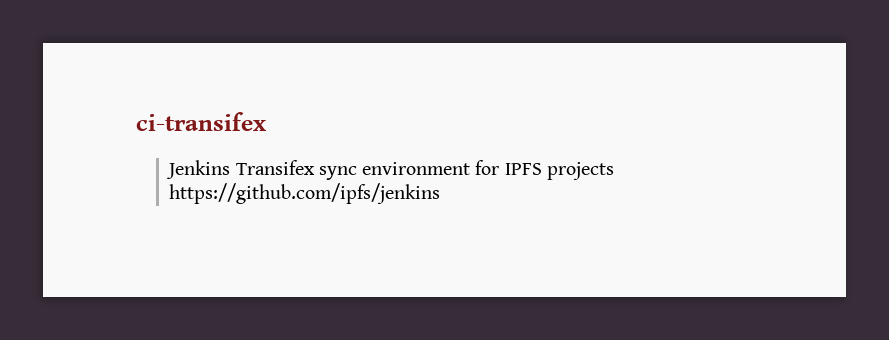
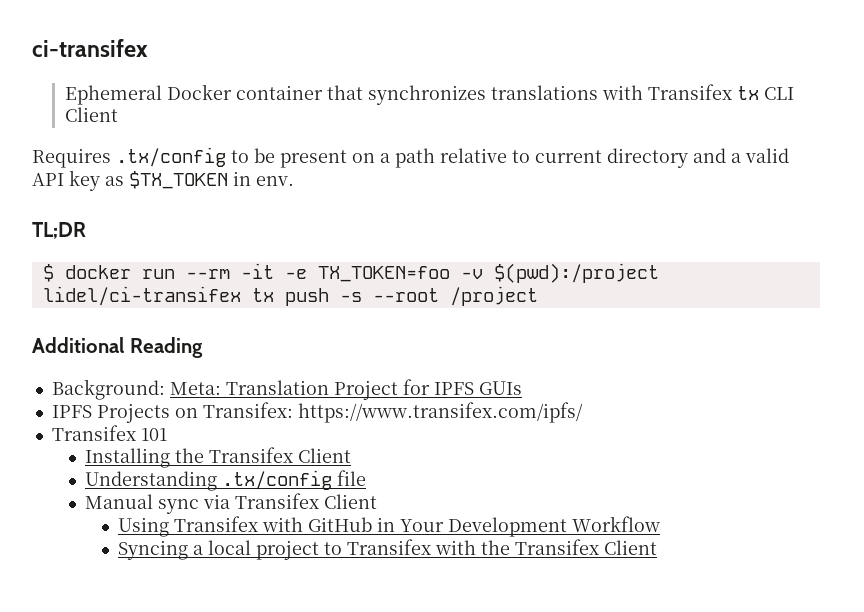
- Jenkins Transifex sync environment for IPFS projects https://github.com/ipfs/jenkins
+ Ephemeral Docker container that synchronizes translations with Transifex tx CLI Client
+ Requires .tx/config to be present on a path relative to current directory and a valid API key as $TX_TOKEN in env.
+ TL;DR
+ $ docker run --rm -it -e TX_TOKEN=foo -v $(pwd):/project lidel/ci-transifex tx push -s --root /project
+ Additional Reading
+ Background: Meta: Translation Project for IPFS GUIs
+ IPFS Projects on Transifex: https://www.transifex.com/ipfs/
+ Transifex 101
+ Installing the Transifex Client
+ Understanding .tx/config file
+ Manual sync via Transifex Client
+ Using Transifex with GitHub in Your Development Workflow
+ Syncing a local project to Transifex with the Transifex Client

